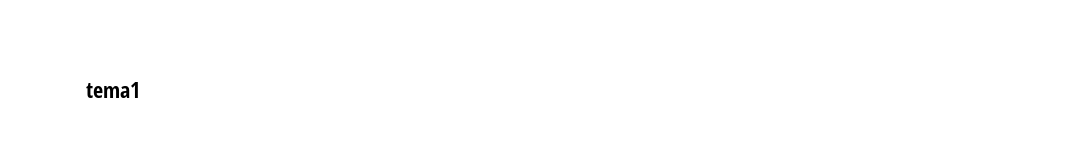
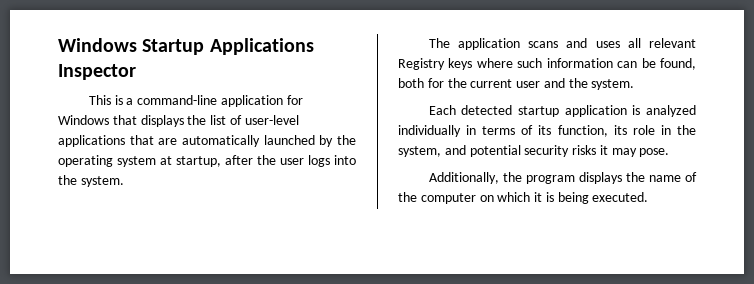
- tema1
+ Windows Startup Applications Inspector
+ This is a command-line application for Windows that displays the list of user-level applications that are automatically launched by the operating system at startup, after the user logs into the system.
+ The application scans and uses all relevant Registry keys where such information can be found, both for the current user and the system.
+ Each detected startup application is analyzed individually in terms of its function, its role in the system, and potential security risks it may pose.
+ Additionally, the program displays the name of the computer on which it is being executed.

